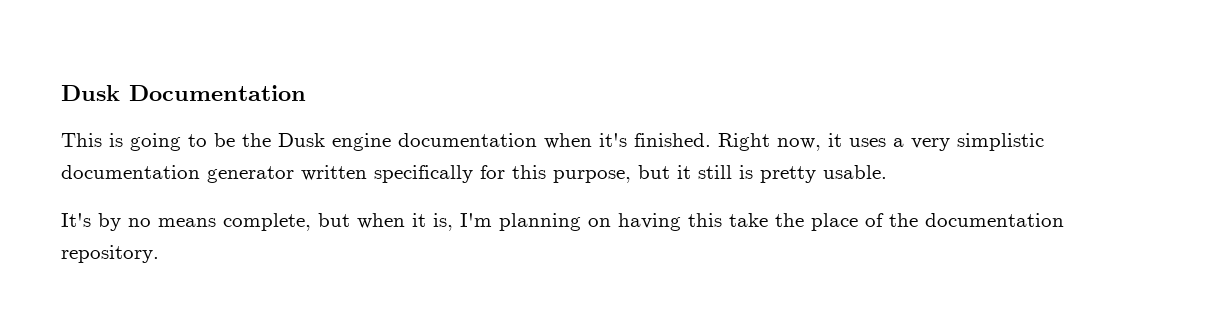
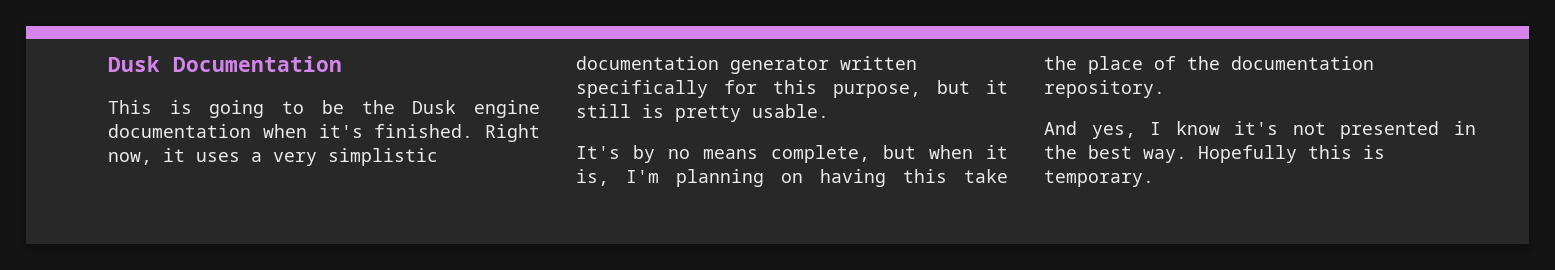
+ And yes, I know it's not presented in the best way. Hopefully this is temporary.

